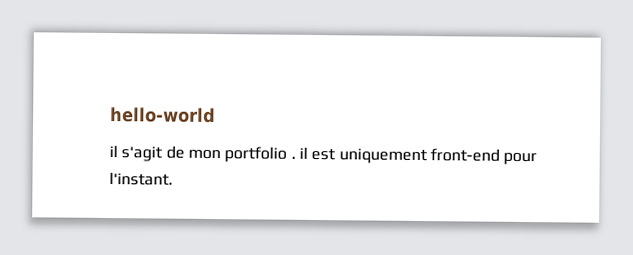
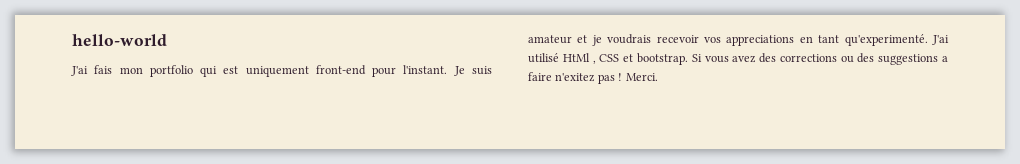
- il s'agit de mon portfolio . il est uniquement front-end pour l'instant.
+ J'ai fais mon portfolio qui est uniquement front-end pour l'instant.
+ Je suis amateur et je voudrais recevoir vos appreciations en tant qu'experimenté. J'ai utilisé HtMl , CSS et bootstrap. Si vous avez des corrections ou des suggestions a faire n'exitez pas ! Merci.

